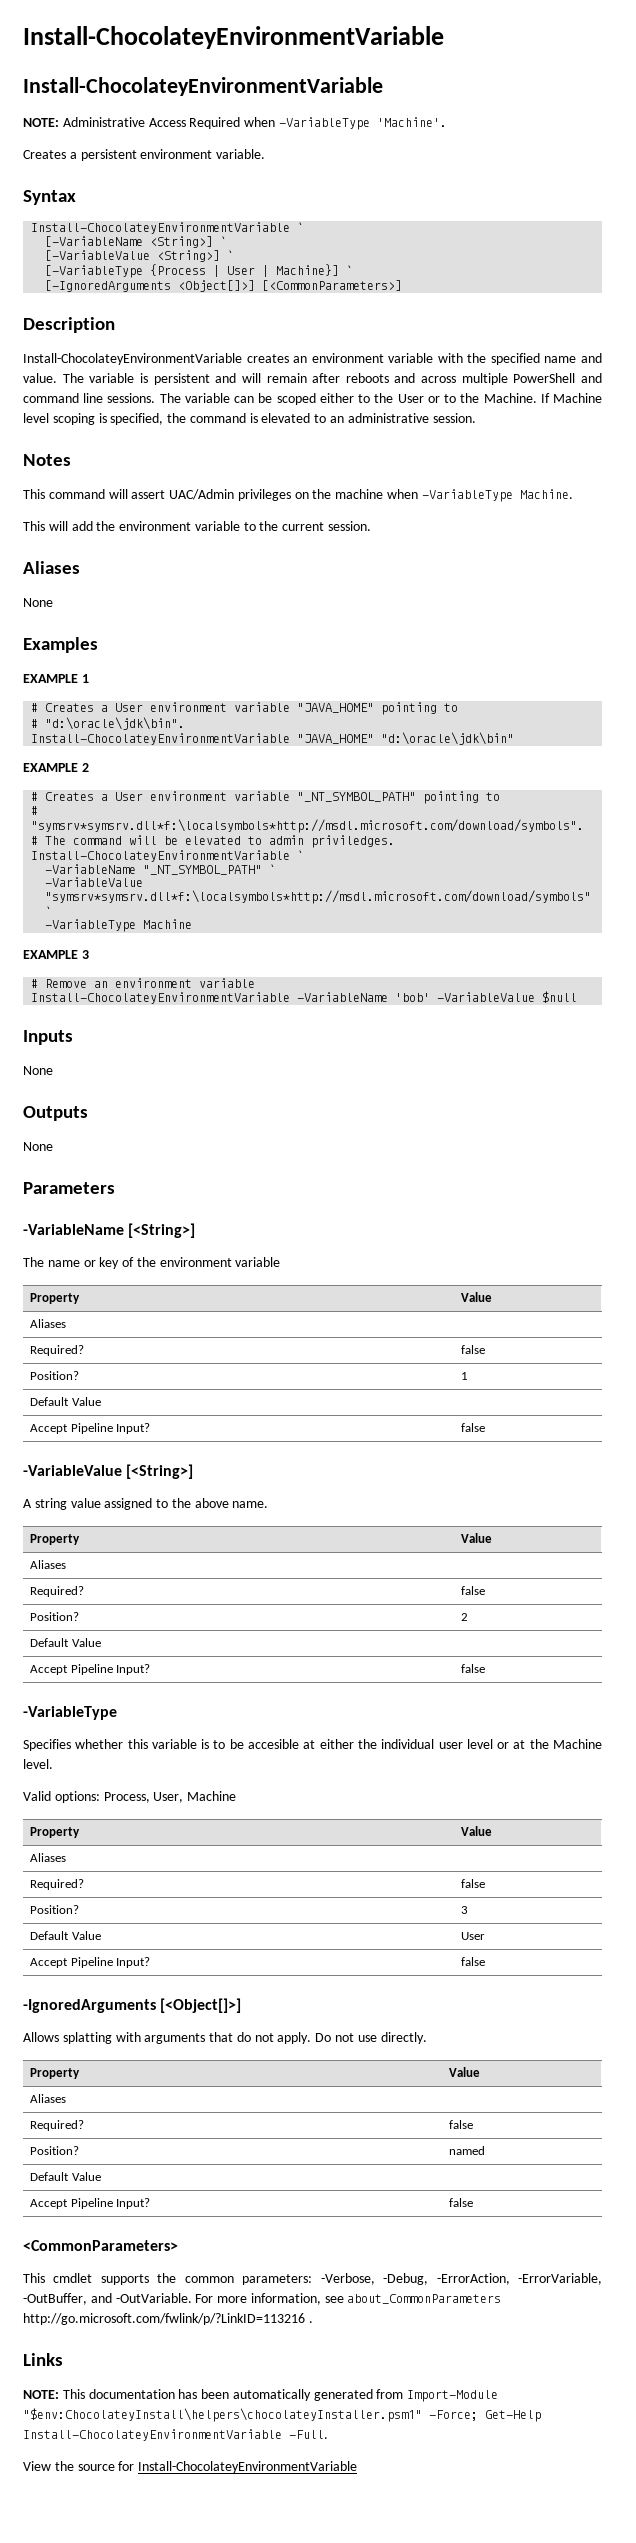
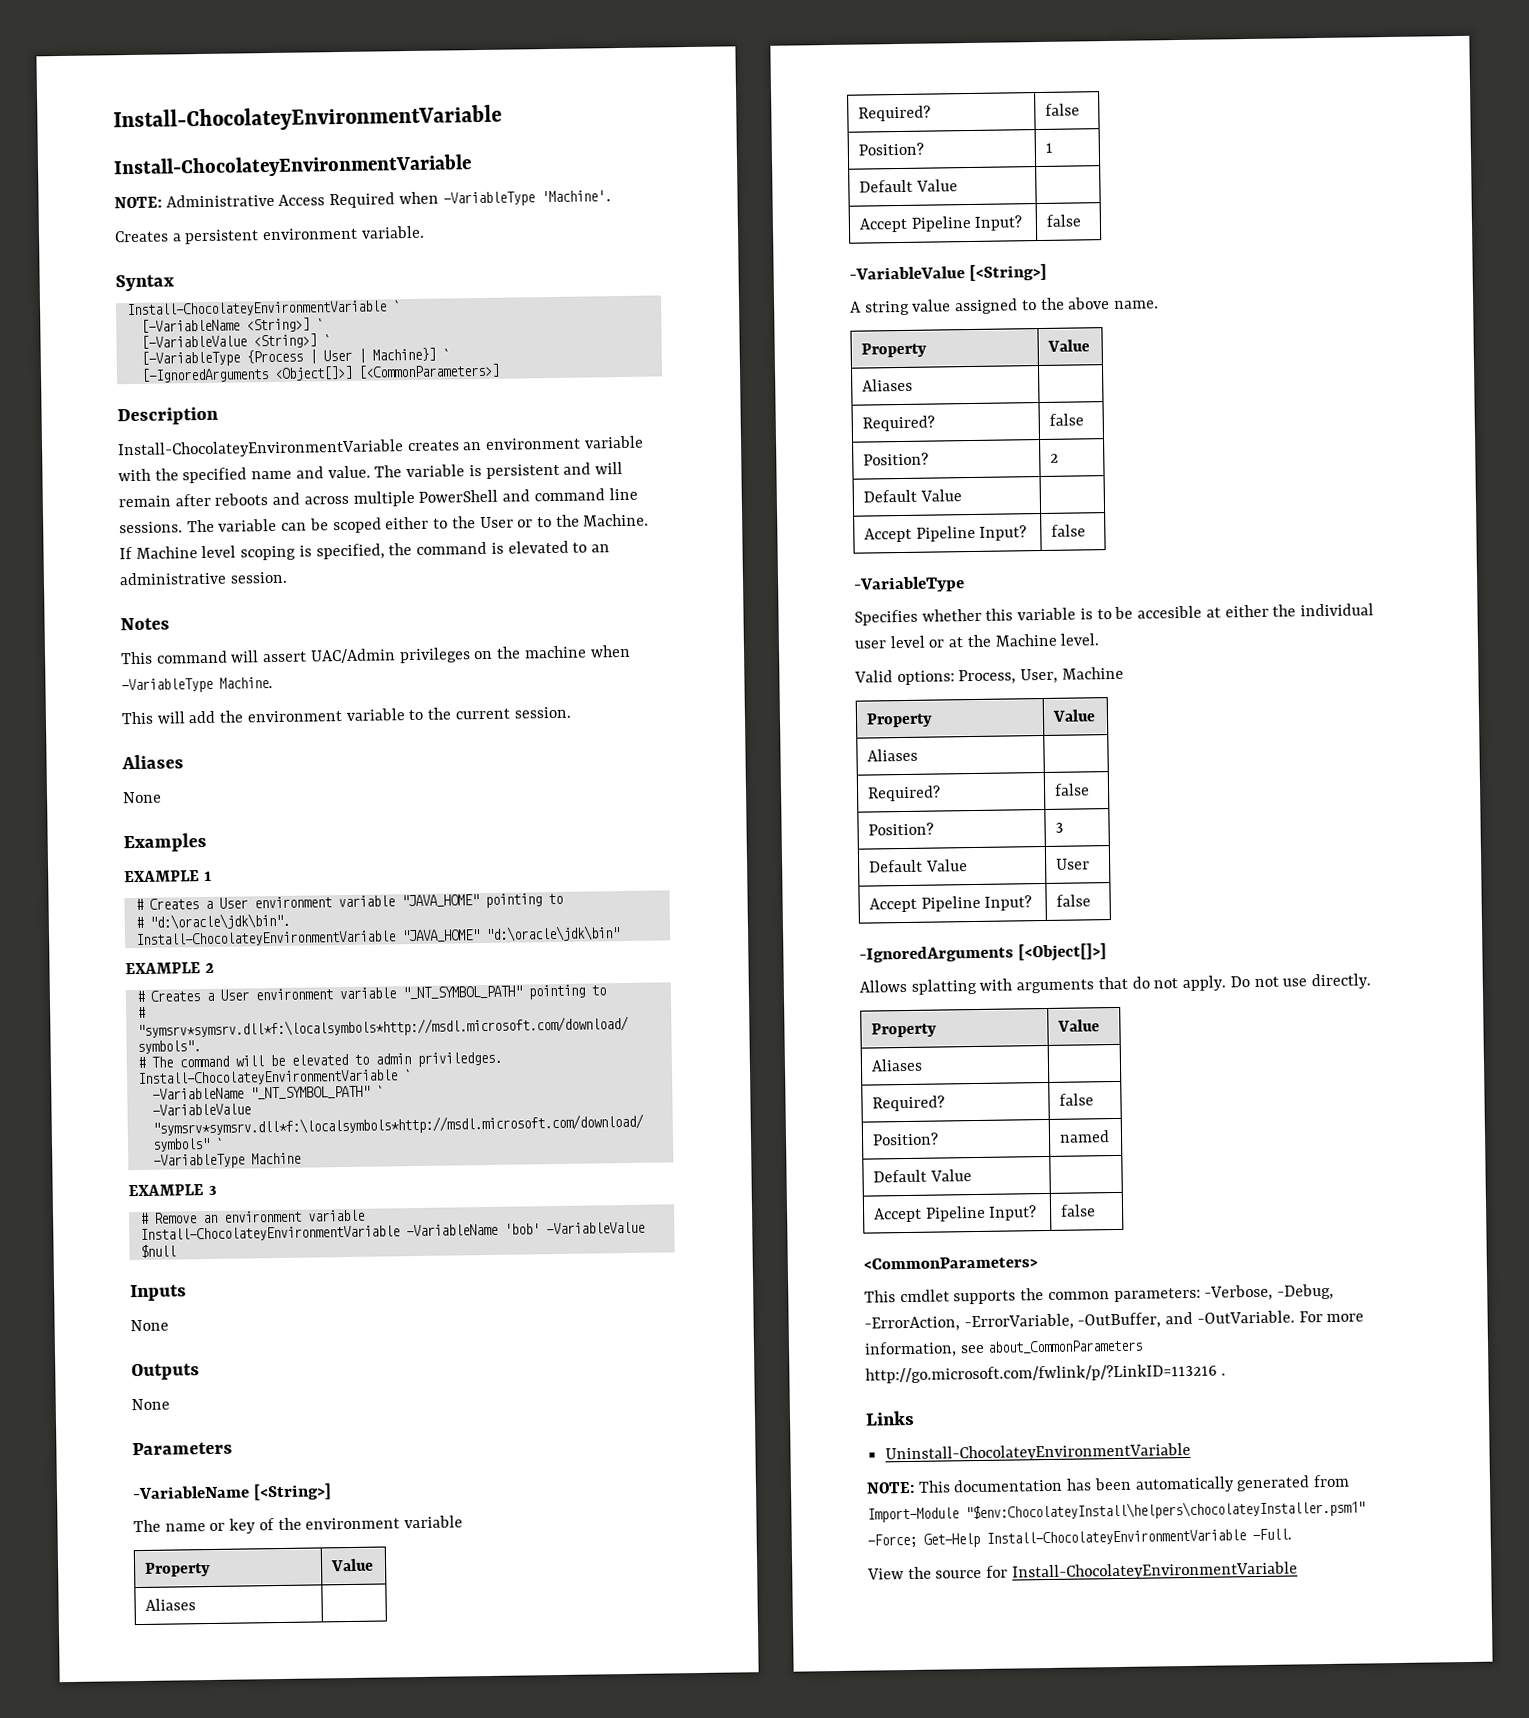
+ Uninstall-ChocolateyEnvironmentVariable

